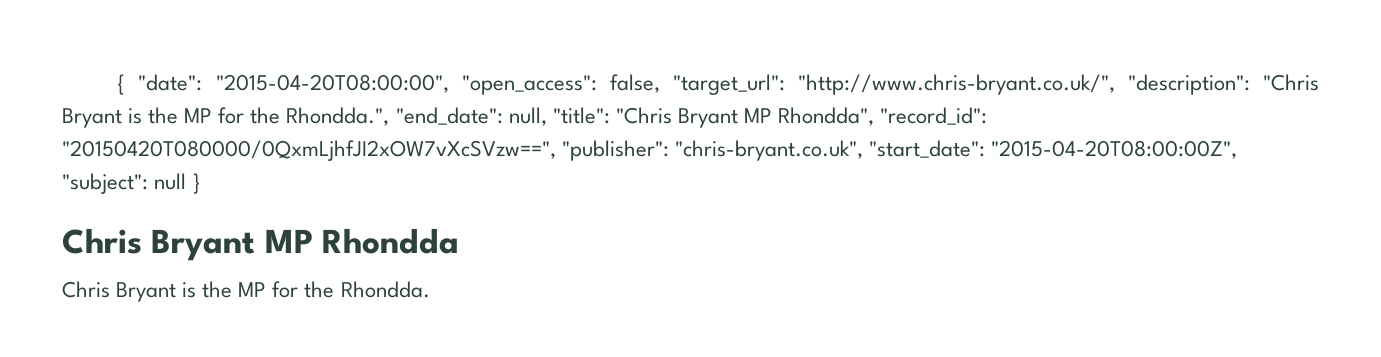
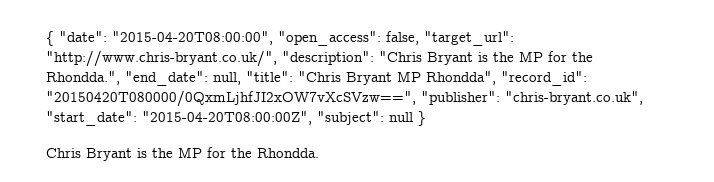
- Chris Bryant MP Rhondda

